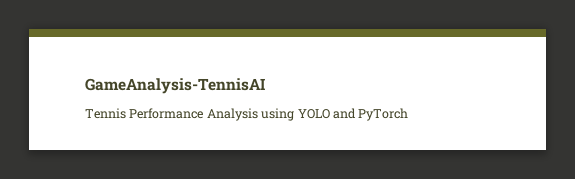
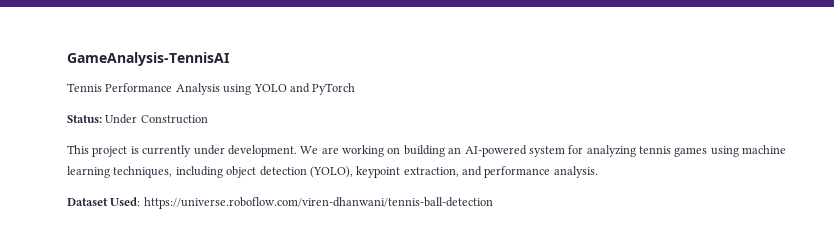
+ Status: Under Construction
+ This project is currently under development. We are working on building an AI-powered system for analyzing tennis games using machine learning techniques, including object detection (YOLO), keypoint extraction, and performance analysis.
+ Dataset Used: https://universe.roboflow.com/viren-dhanwani/tennis-ball-detection

